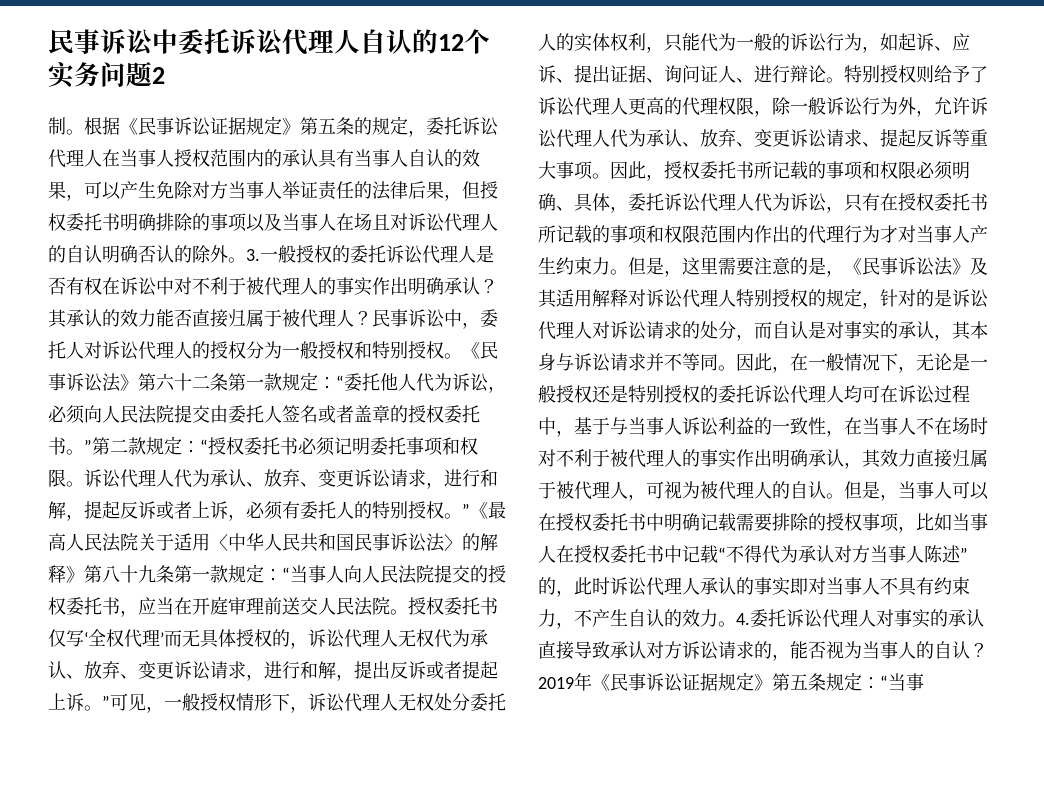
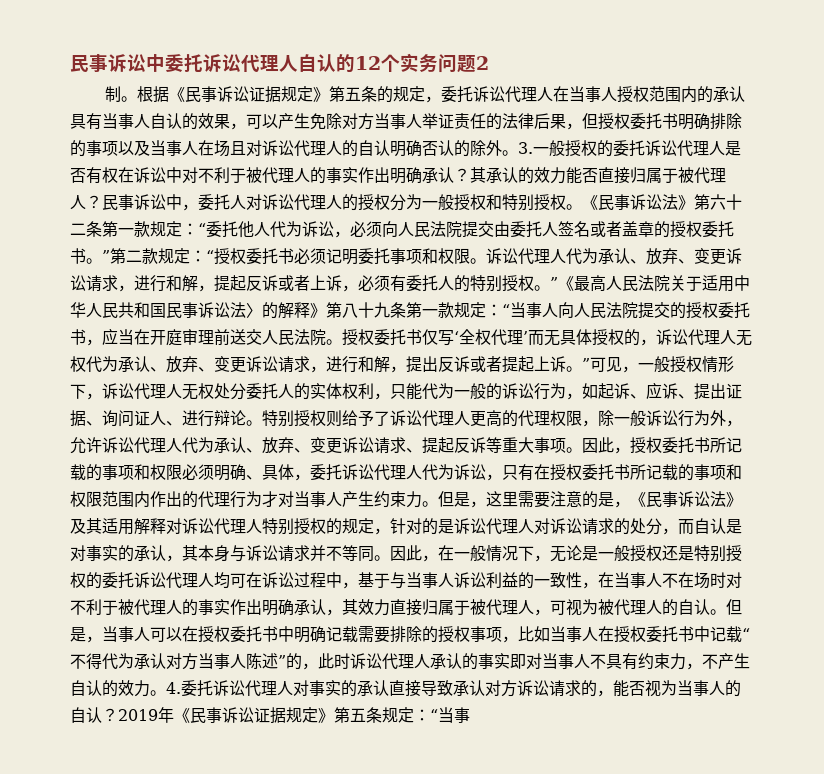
- 诉讼代理人代为承认、放弃、变更诉讼请求，进行和解，提起反诉或者上诉，必须有委托人的特别授权。”《最高人民法院关于适用〈中华人民共和国民事诉讼法〉的解释》第八十九条第一款规定：
+ 诉讼代理人代为承认、放弃、变更诉讼请求，进行和解，提起反诉或者上诉，必须有委托人的特别授权。”《最高人民法院关于适用中华人民共和国民事诉讼法〉的解释》第八十九条第一款规定：

